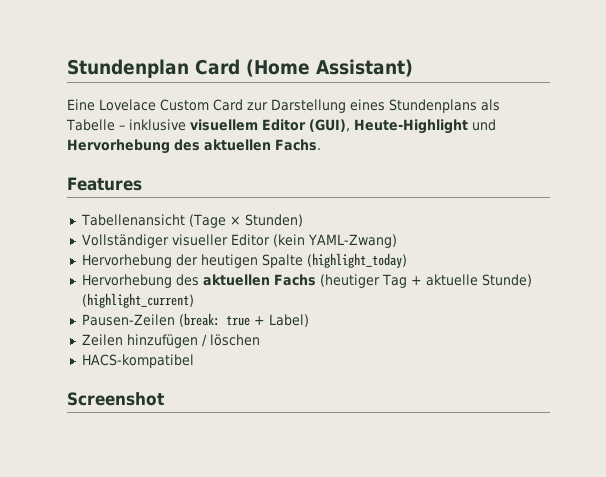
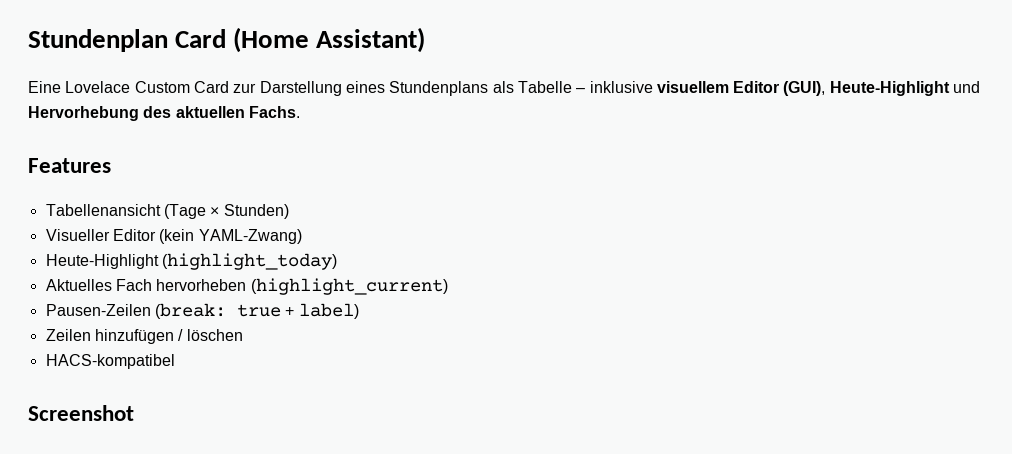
- Vollständiger visueller Editor (kein YAML-Zwang)
+ Visueller Editor (kein YAML-Zwang)
- Hervorhebung der heutigen Spalte (highlight_today)
- Hervorhebung des aktuellen Fachs (heutiger Tag + aktuelle Stunde) (highlight_current)
+ Heute-Highlight (highlight_today)
+ Aktuelles Fach hervorheben (highlight_current)
- Pausen-Zeilen (break: true + Label)
+ Pausen-Zeilen (break: true + label)

